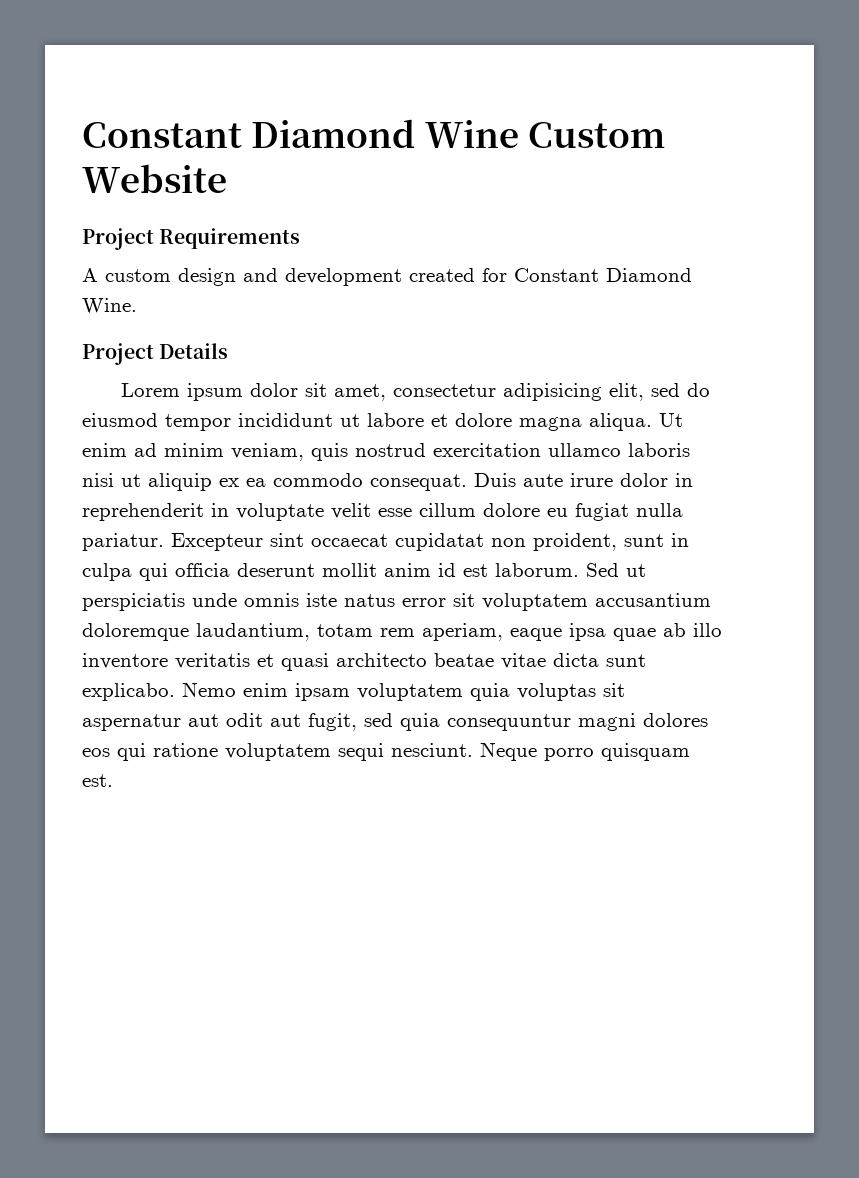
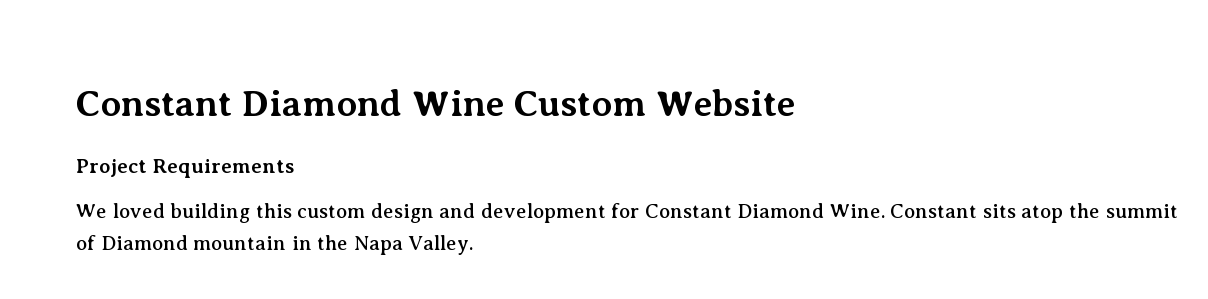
- A custom design and development created for Constant Diamond Wine.
- Project Details
- Lorem ipsum dolor sit amet, consectetur adipisicing elit, sed do eiusmod tempor incididunt ut labore et dolore magna aliqua. Ut enim ad minim veniam, quis nostrud exercitation ullamco laboris nisi ut aliquip ex ea commodo consequat. Duis aute irure dolor in reprehenderit in voluptate velit esse cillum dolore eu fugiat nulla pariatur. Excepteur sint occaecat cupidatat non proident, sunt in culpa qui officia deserunt mollit anim id est laborum. Sed ut perspiciatis unde omnis iste natus error sit voluptatem accusantium doloremque laudantium, totam rem aperiam, eaque ipsa quae ab illo inventore veritatis et quasi architecto beatae vitae dicta sunt explicabo. Nemo enim ipsam voluptatem quia voluptas sit aspernatur aut odit aut fugit, sed quia consequuntur magni dolores eos qui ratione voluptatem sequi nesciunt. Neque porro quisquam est.
+ We loved building this custom design and development for Constant Diamond Wine. Constant sits atop the summit of Diamond mountain in the Napa Valley.

